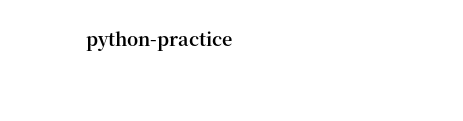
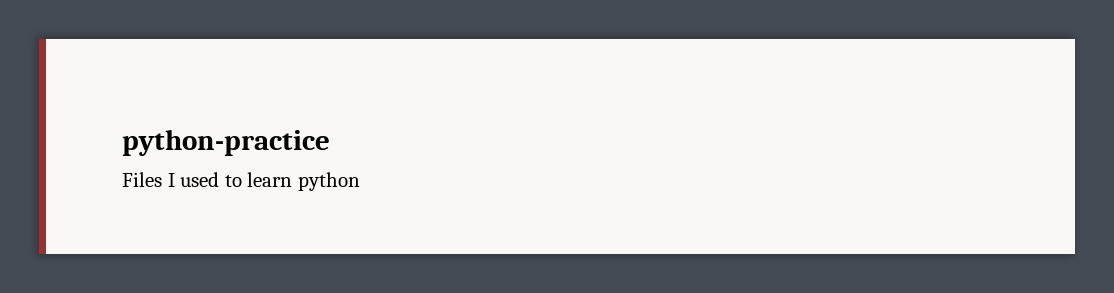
+ Files I used to learn python

